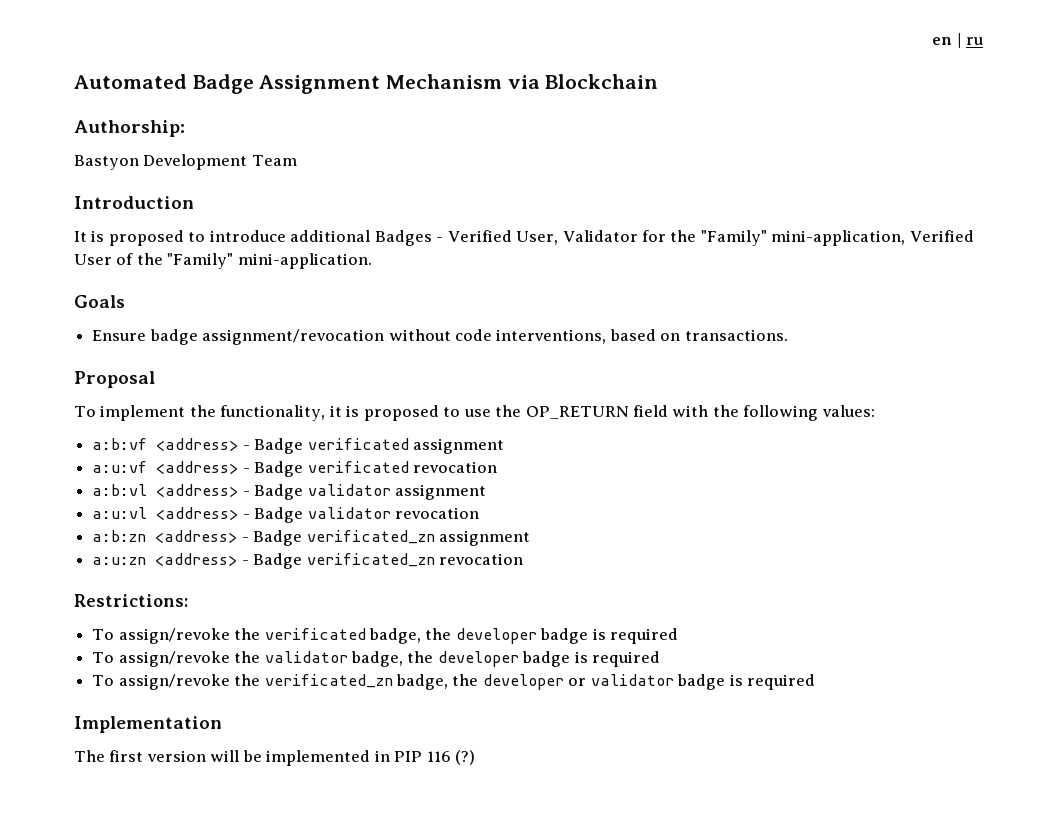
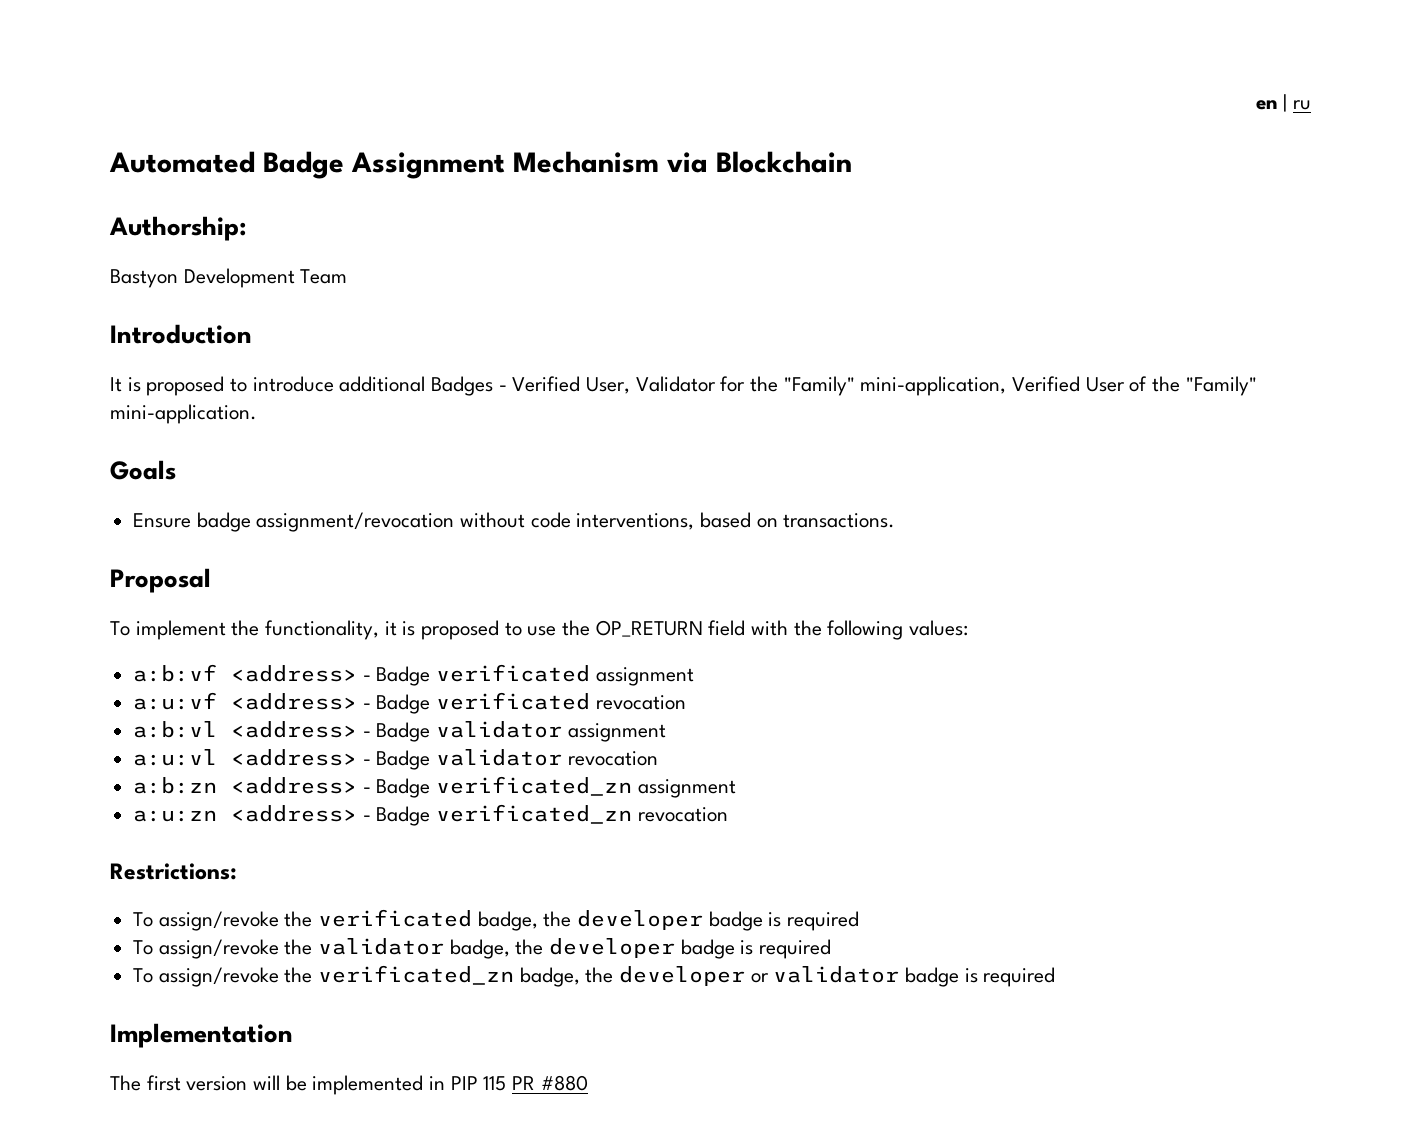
- The first version will be implemented in PIP 116 (?)
+ The first version will be implemented in PIP 115 PR #880

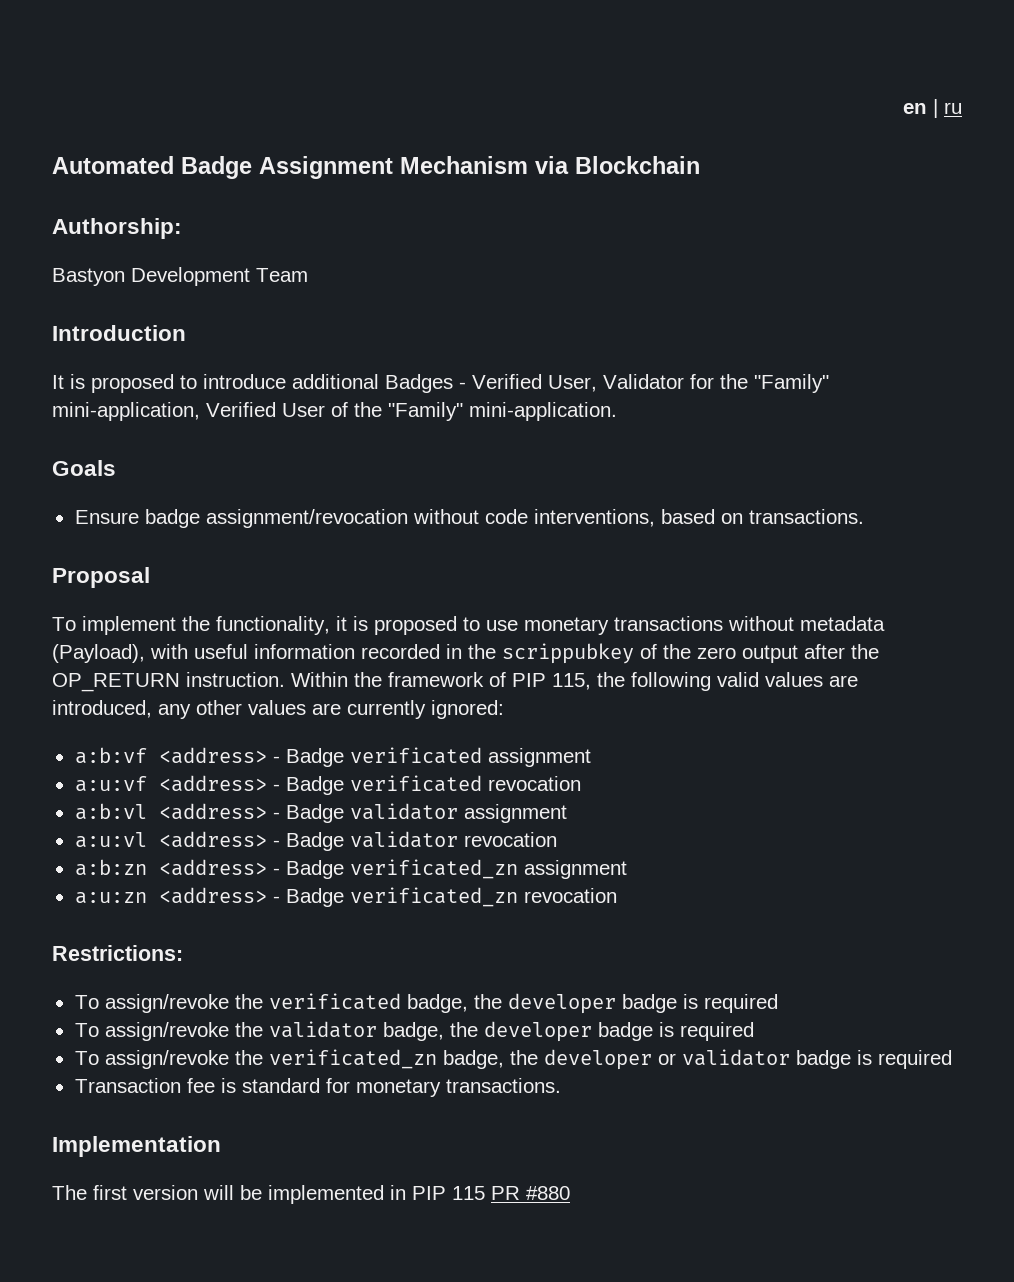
- To implement the functionality, it is proposed to use the OP_RETURN field with the following values:
+ To implement the functionality, it is proposed to use monetary transactions without metadata (Payload), with useful information recorded in the scrippubkey of the zero output after the OP_RETURN instruction. Within the framework of PIP 115, the following valid values are introduced, any other values are currently ignored:
+ Transaction fee is standard for monetary transactions.

